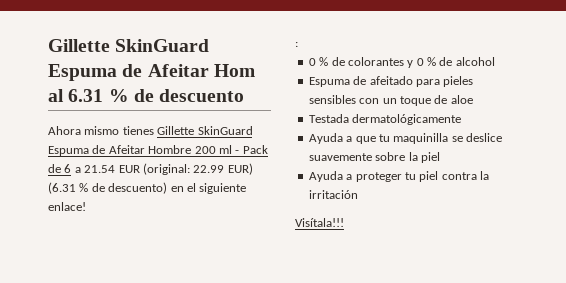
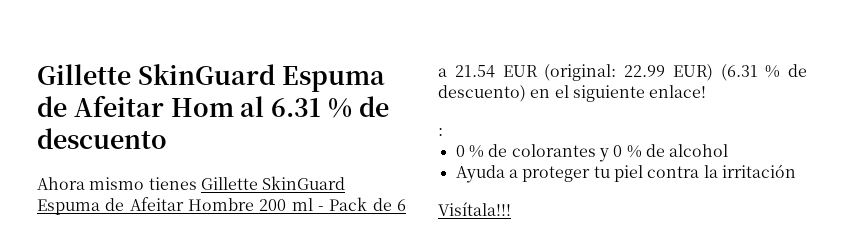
- Espuma de afeitado para pieles sensibles con un toque de aloe
- Testada dermatológicamente
- Ayuda a que tu maquinilla se deslice suavemente sobre la piel

